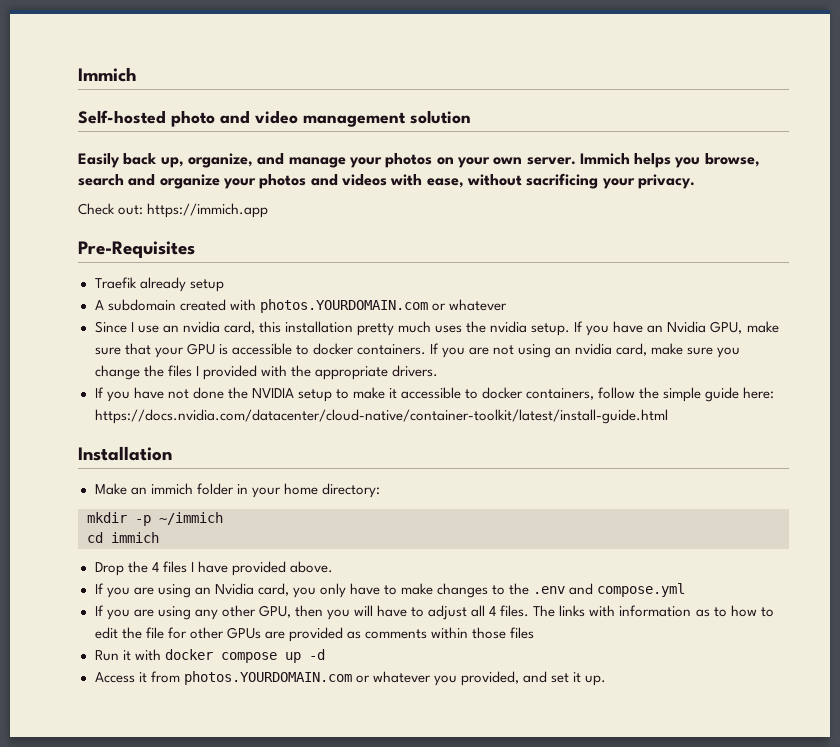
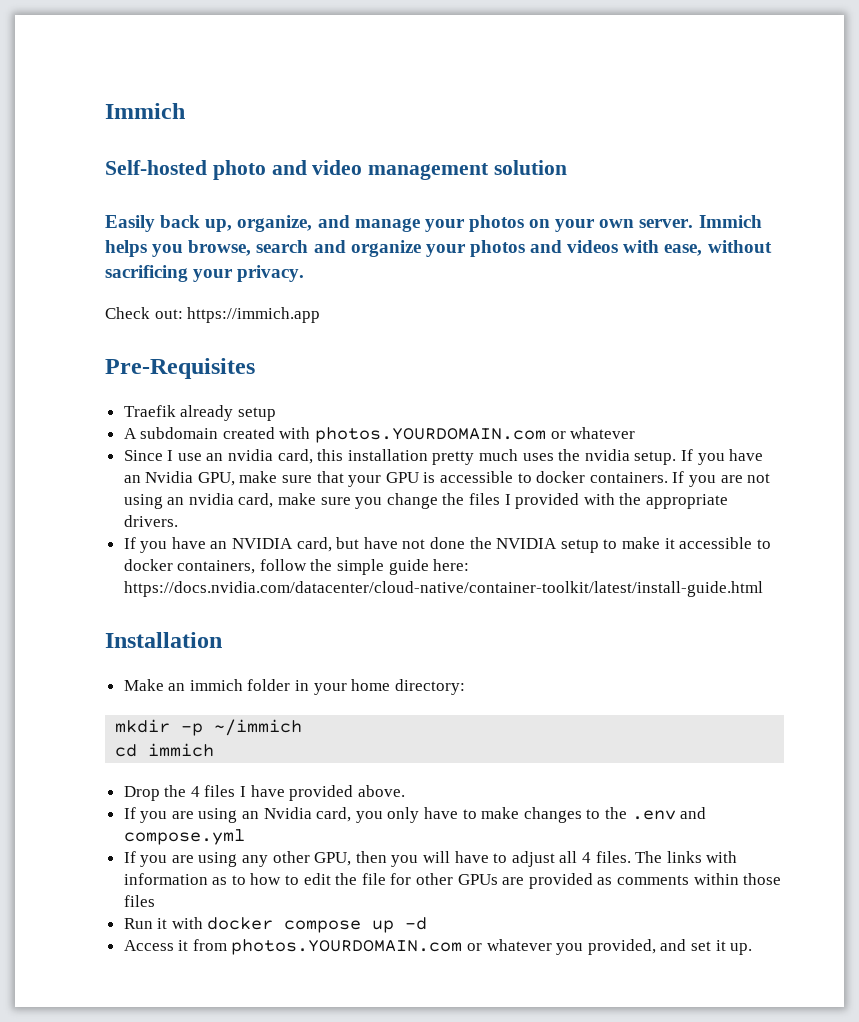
- If you have not done the NVIDIA setup to make it accessible to docker containers, follow the simple guide here: https://docs.nvidia.com/datacenter/cloud-native/container-toolkit/latest/install-guide.html
+ If you have an NVIDIA card, but have not done the NVIDIA setup to make it accessible to docker containers, follow the simple guide here: https://docs.nvidia.com/datacenter/cloud-native/container-toolkit/latest/install-guide.html

